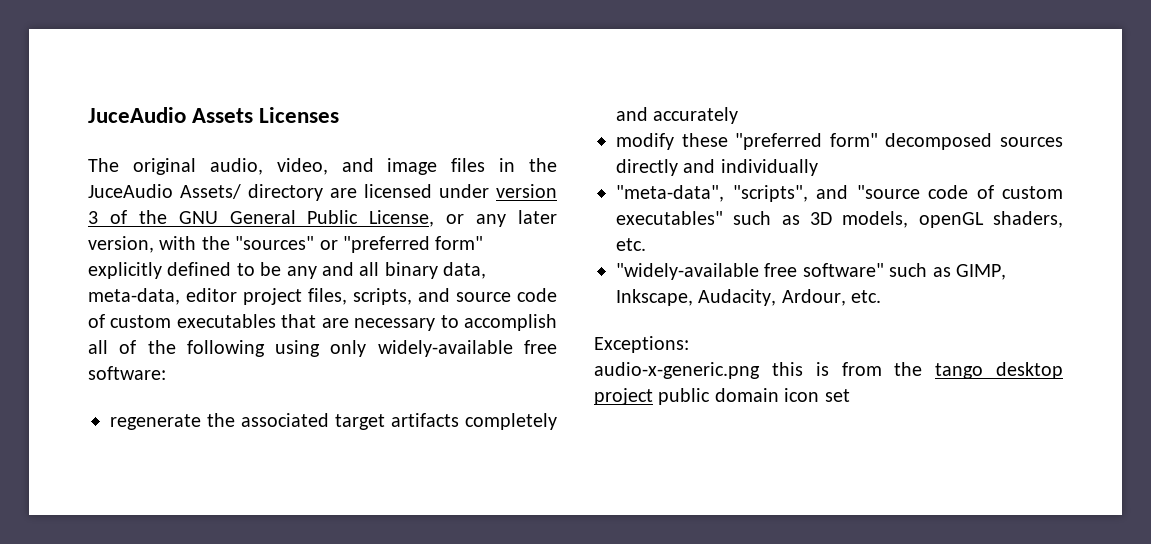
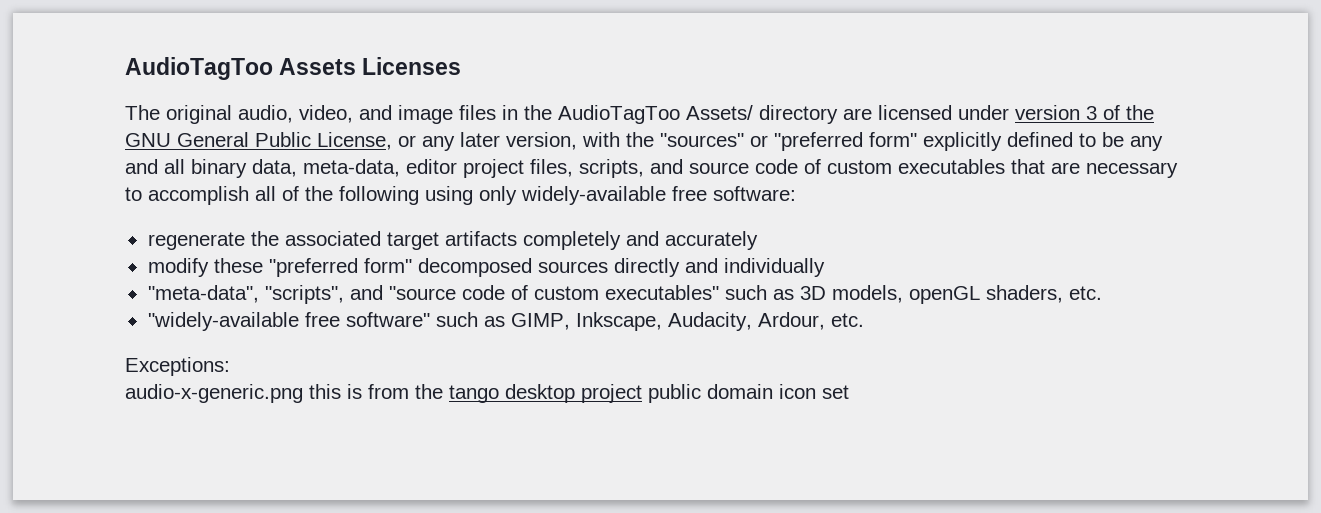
- JuceAudio Assets Licenses
+ AudioTagToo Assets Licenses
- The original audio, video, and image files in the JuceAudio Assets/ directory are licensed under version 3 of the GNU General Public License, or any later version, with the "sources" or "preferred form" explicitly defined to be any and all binary data, meta-data, editor project files, scripts, and source code of custom executables that are necessary to accomplish all of the following using only widely-available free software:
+ The original audio, video, and image files in the AudioTagToo Assets/ directory are licensed under version 3 of the GNU General Public License, or any later version, with the "sources" or "preferred form" explicitly defined to be any and all binary data, meta-data, editor project files, scripts, and source code of custom executables that are necessary to accomplish all of the following using only widely-available free software:

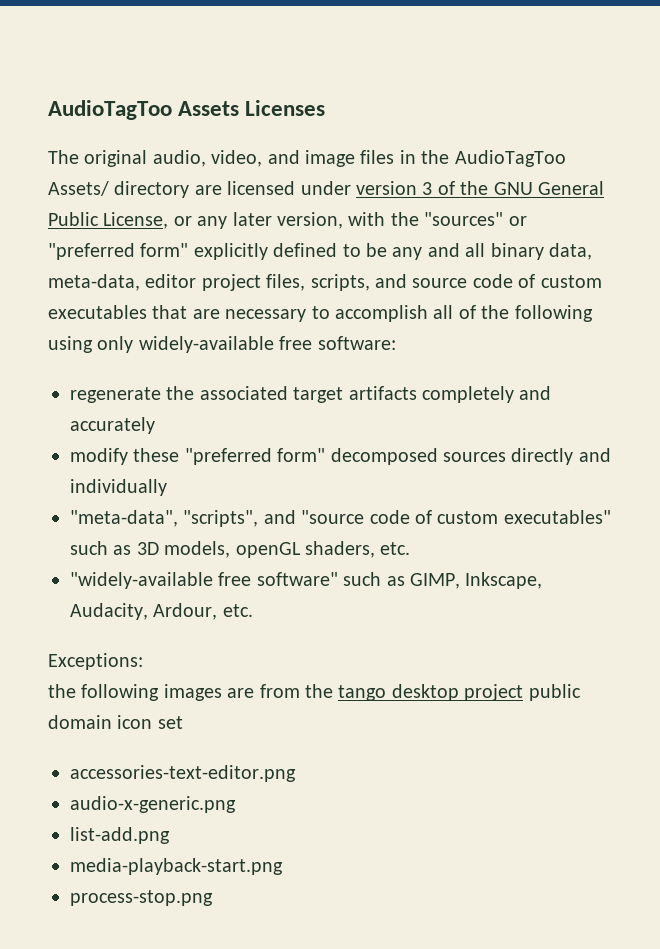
- audio-x-generic.png this is from the tango desktop project public domain icon set
+ the following images are from the tango desktop project public domain icon set
+ accessories-text-editor.png
+ audio-x-generic.png
+ list-add.png
+ media-playback-start.png
+ process-stop.png

